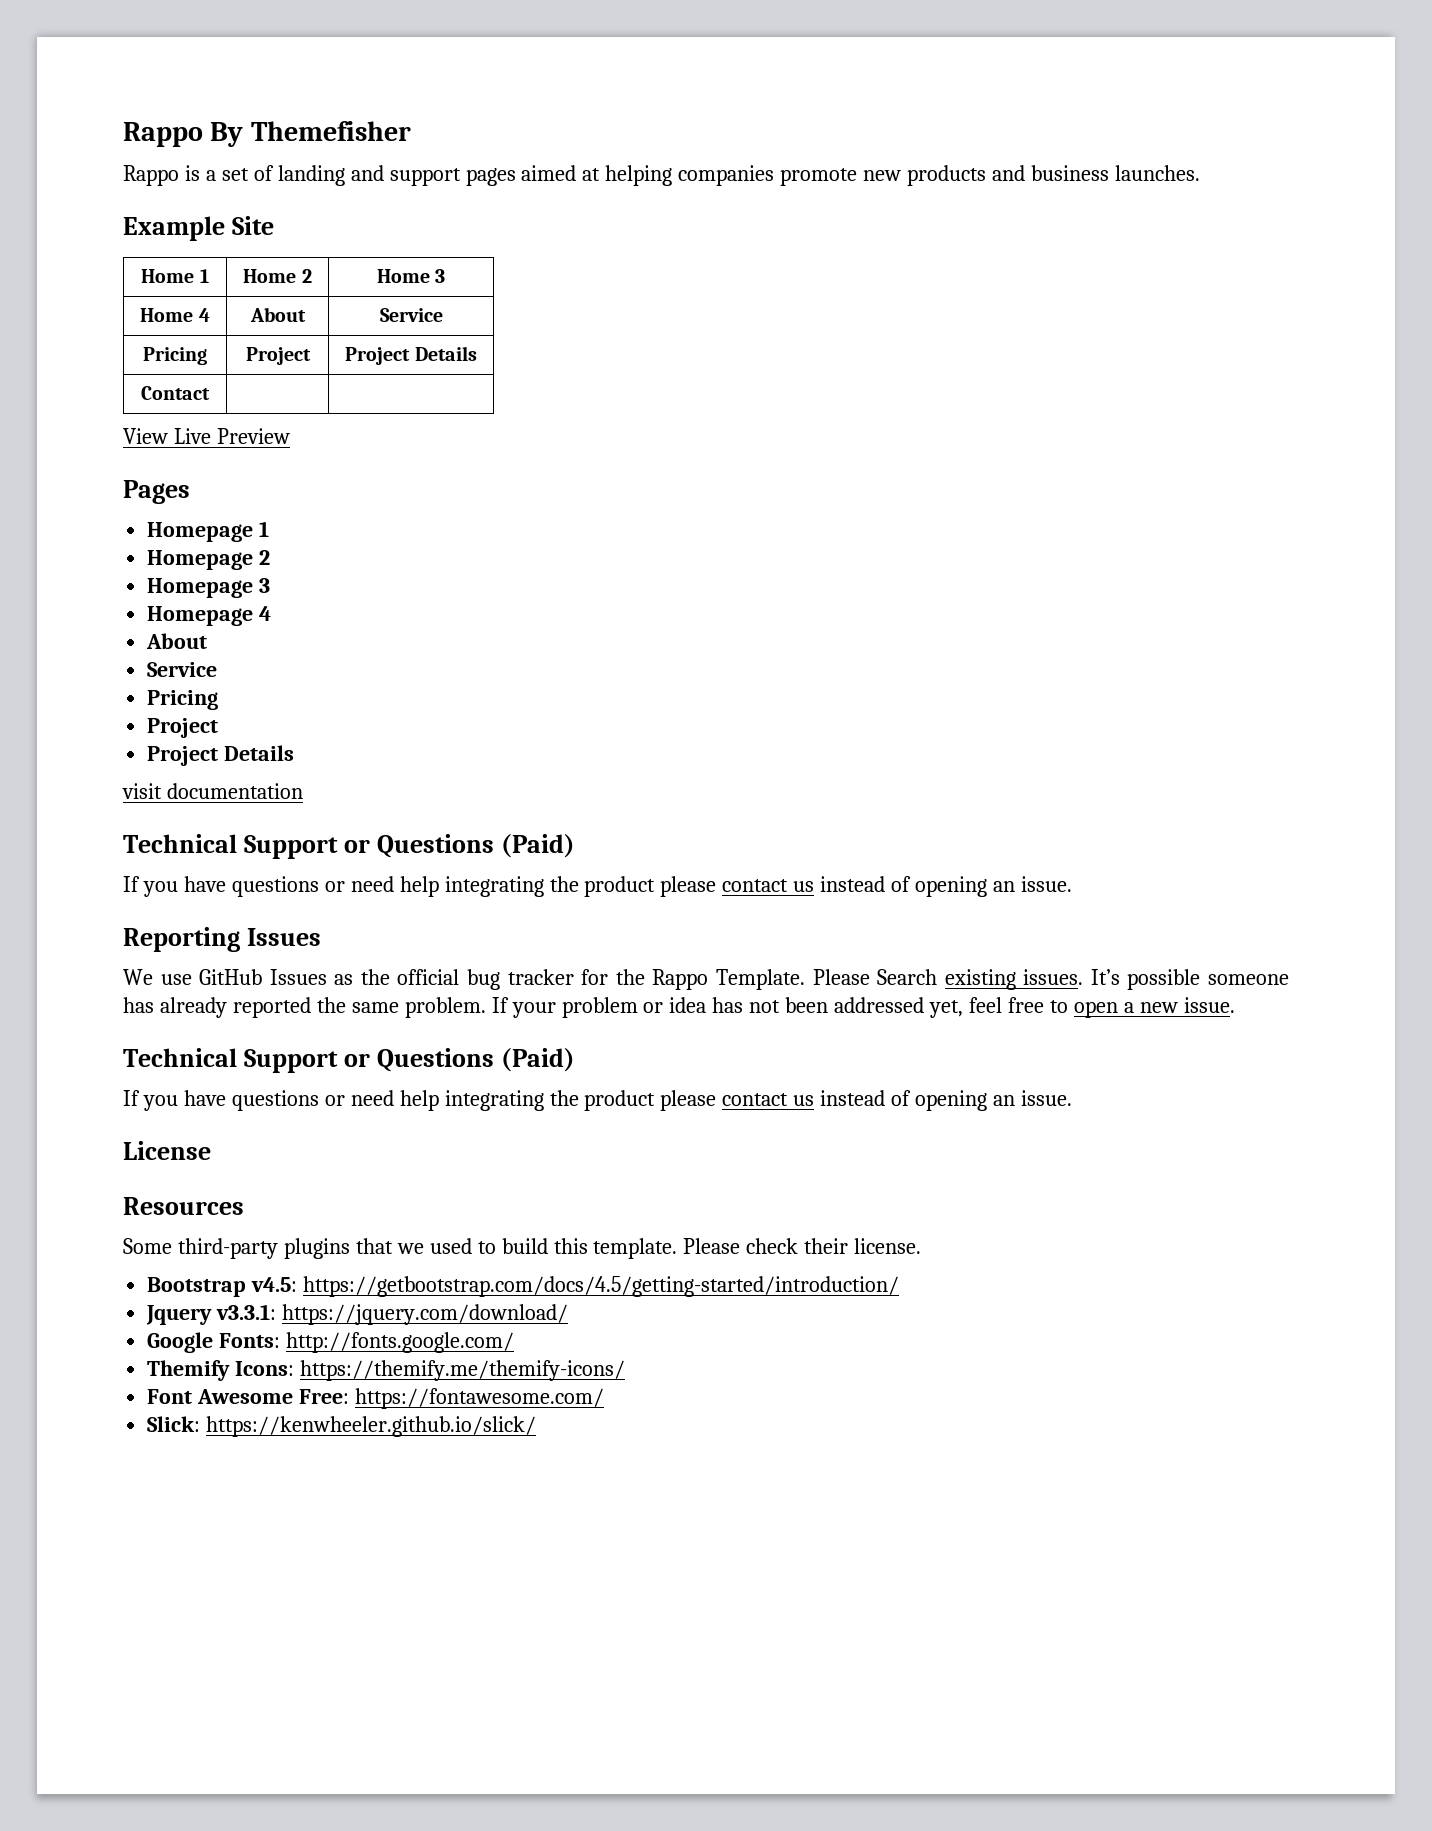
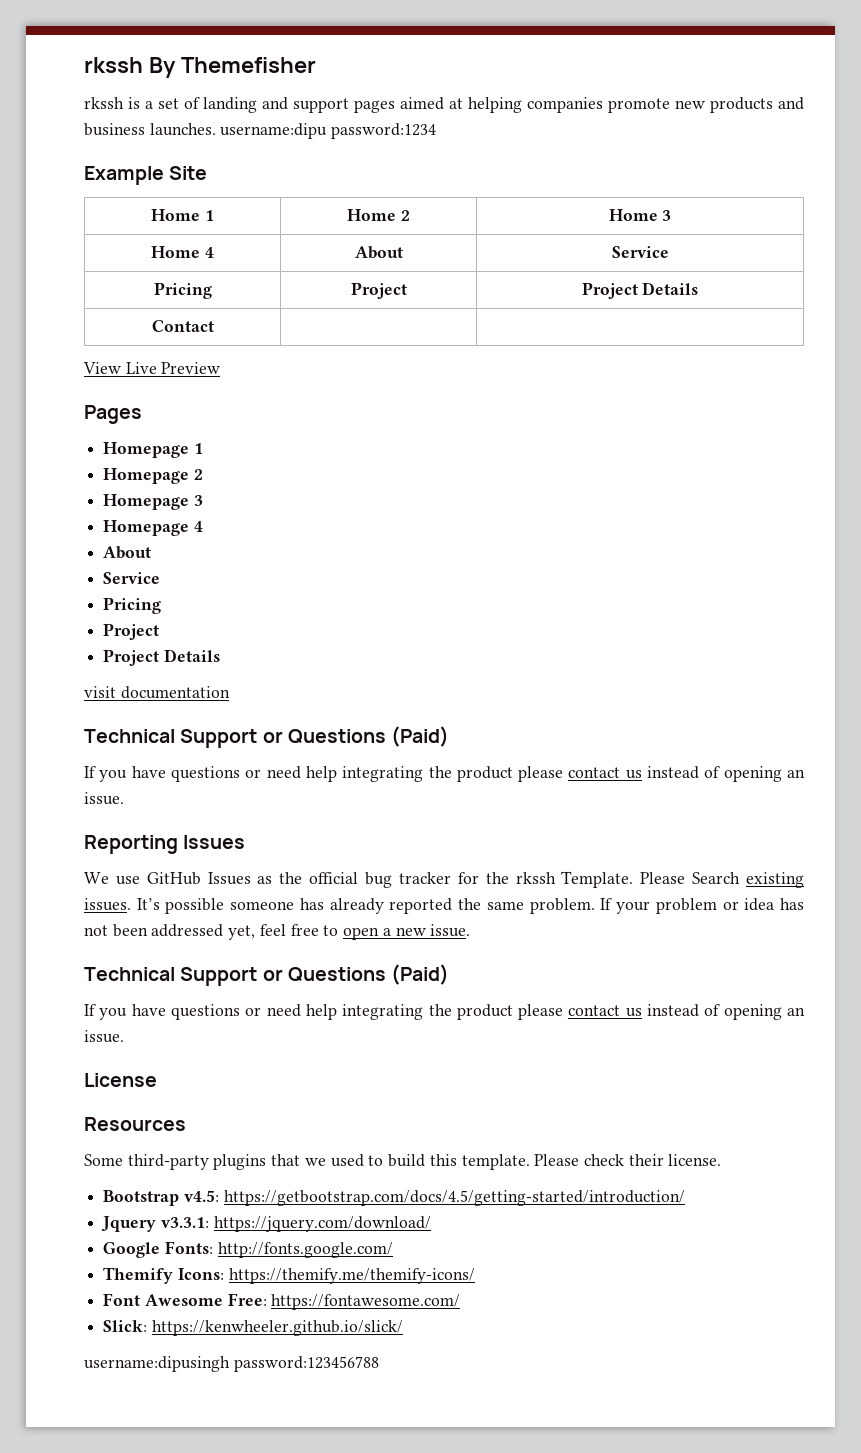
- Rappo By Themefisher
+ rkssh By Themefisher
- Rappo is a set of landing and support pages aimed at helping companies promote new products and business launches.
+ rkssh is a set of landing and support pages aimed at helping companies promote new products and business launches. username:dipu password:1234
- We use GitHub Issues as the official bug tracker for the Rappo Template.
+ We use GitHub Issues as the official bug tracker for the rkssh Template.
+ username:dipusingh password:123456788

